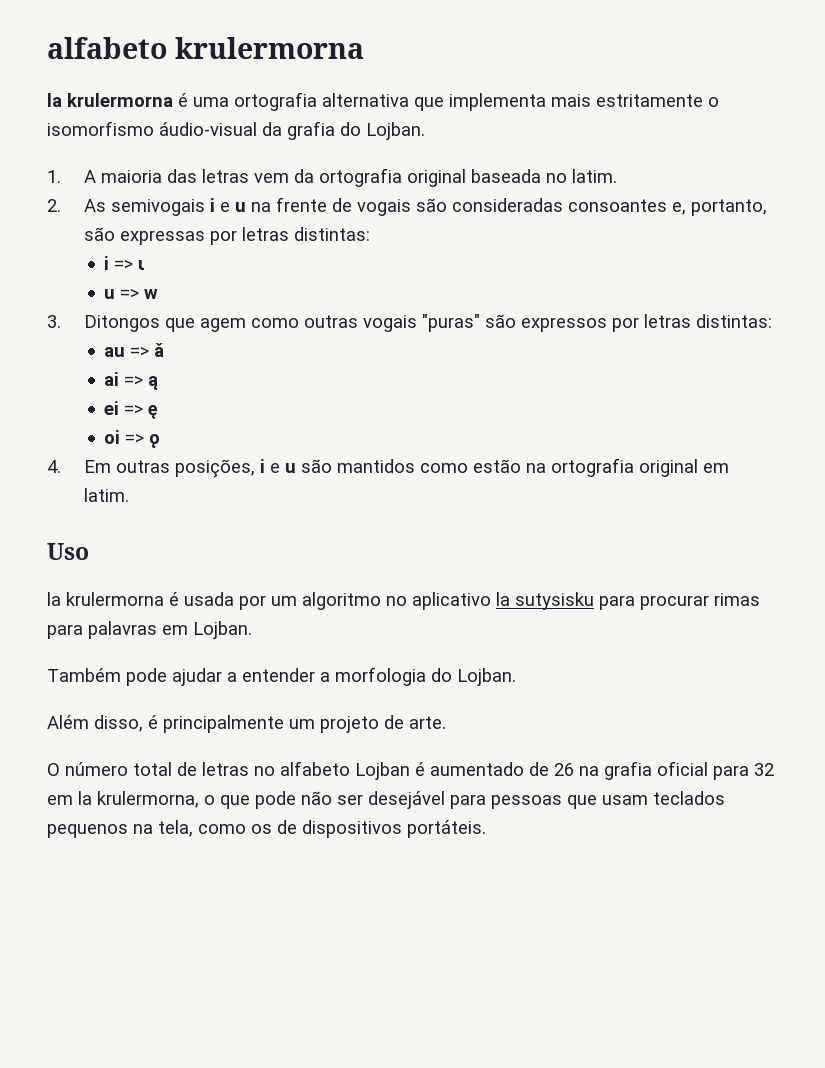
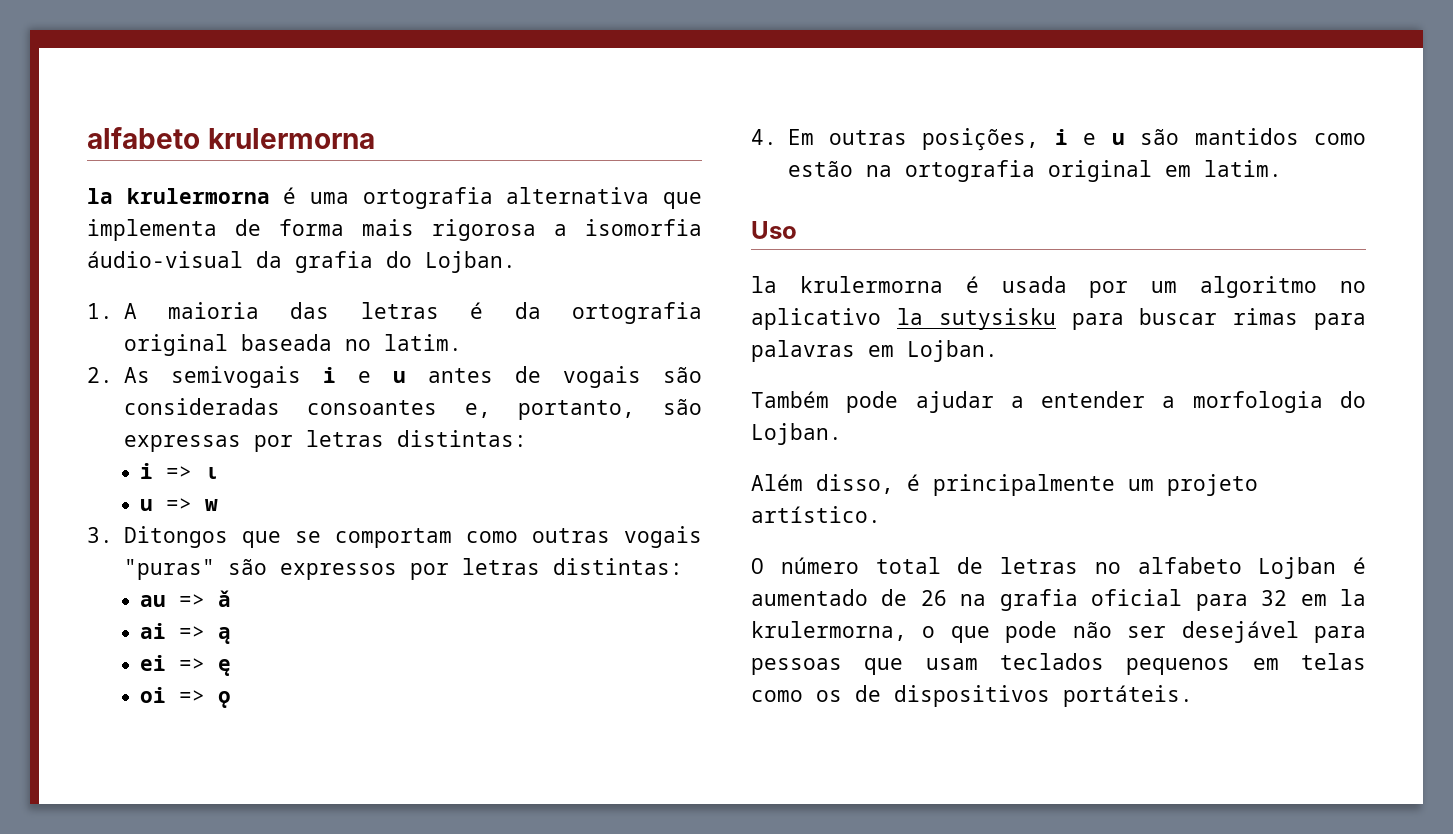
- la krulermorna é uma ortografia alternativa que implementa mais estritamente o isomorfismo áudio-visual da grafia do Lojban.
+ la krulermorna é uma ortografia alternativa que implementa de forma mais rigorosa a isomorfia áudio-visual da grafia do Lojban.
- 1. A maioria das letras vem da ortografia original baseada no latim.
+ 1. A maioria das letras é da ortografia original baseada no latim.
- 2. As semivogais i e u na frente de vogais são consideradas consoantes e, portanto, são expressas por letras distintas:
+ 2. As semivogais i e u antes de vogais são consideradas consoantes e, portanto, são expressas por letras distintas:
- 3. Ditongos que agem como outras vogais "puras" são expressos por letras distintas:
+ 3. Ditongos que se comportam como outras vogais "puras" são expressos por letras distintas:
- la krulermorna é usada por um algoritmo no aplicativo la sutysisku para procurar rimas para palavras em Lojban.
+ la krulermorna é usada por um algoritmo no aplicativo la sutysisku para buscar rimas para palavras em Lojban.
- Além disso, é principalmente um projeto de arte.
+ Além disso, é principalmente um projeto artístico.
- O número total de letras no alfabeto Lojban é aumentado de 26 na grafia oficial para 32 em la krulermorna, o que pode não ser desejável para pessoas que usam teclados pequenos na tela, como os de dispositivos portáteis.
+ O número total de letras no alfabeto Lojban é aumentado de 26 na grafia oficial para 32 em la krulermorna, o que pode não ser desejável para pessoas que usam teclados pequenos em telas como os de dispositivos portáteis.

